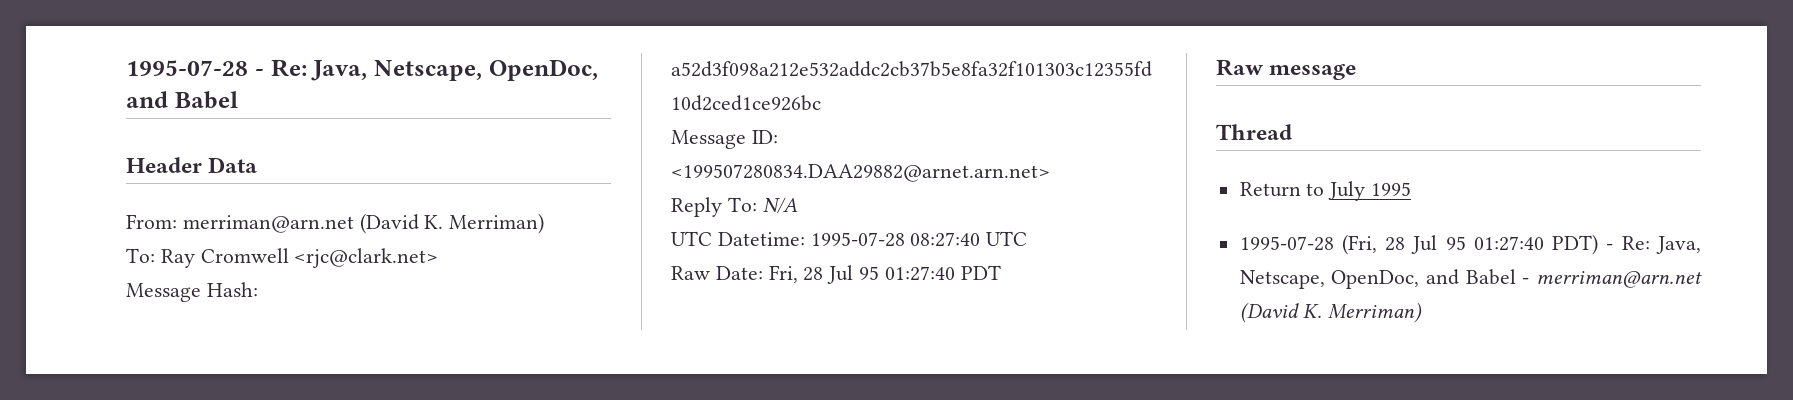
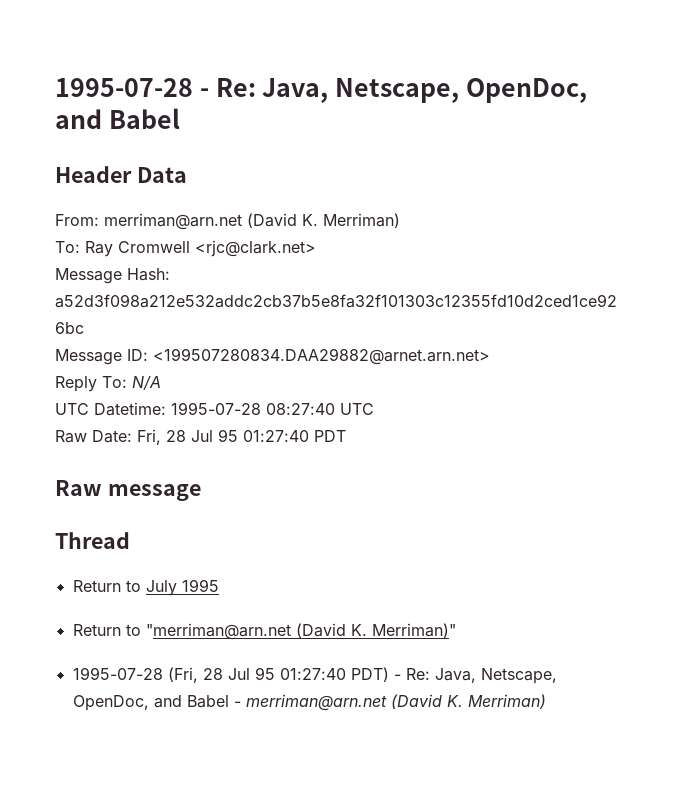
+ Return to "merriman@arn.net (David K. Merriman)"

